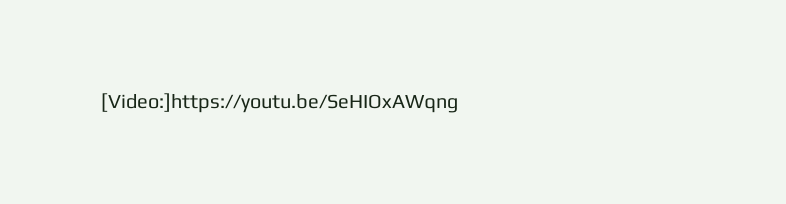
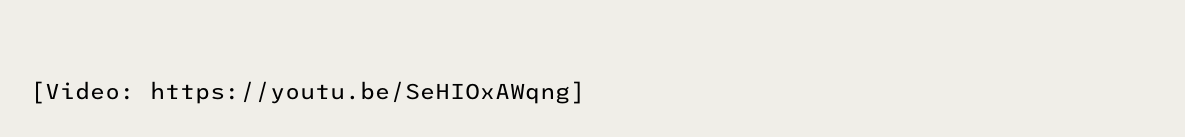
- [Video:]https://youtu.be/SeHIOxAWqng
+ [Video: https://youtu.be/SeHIOxAWqng]

